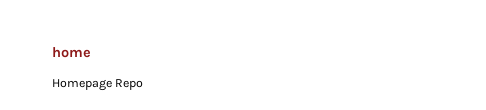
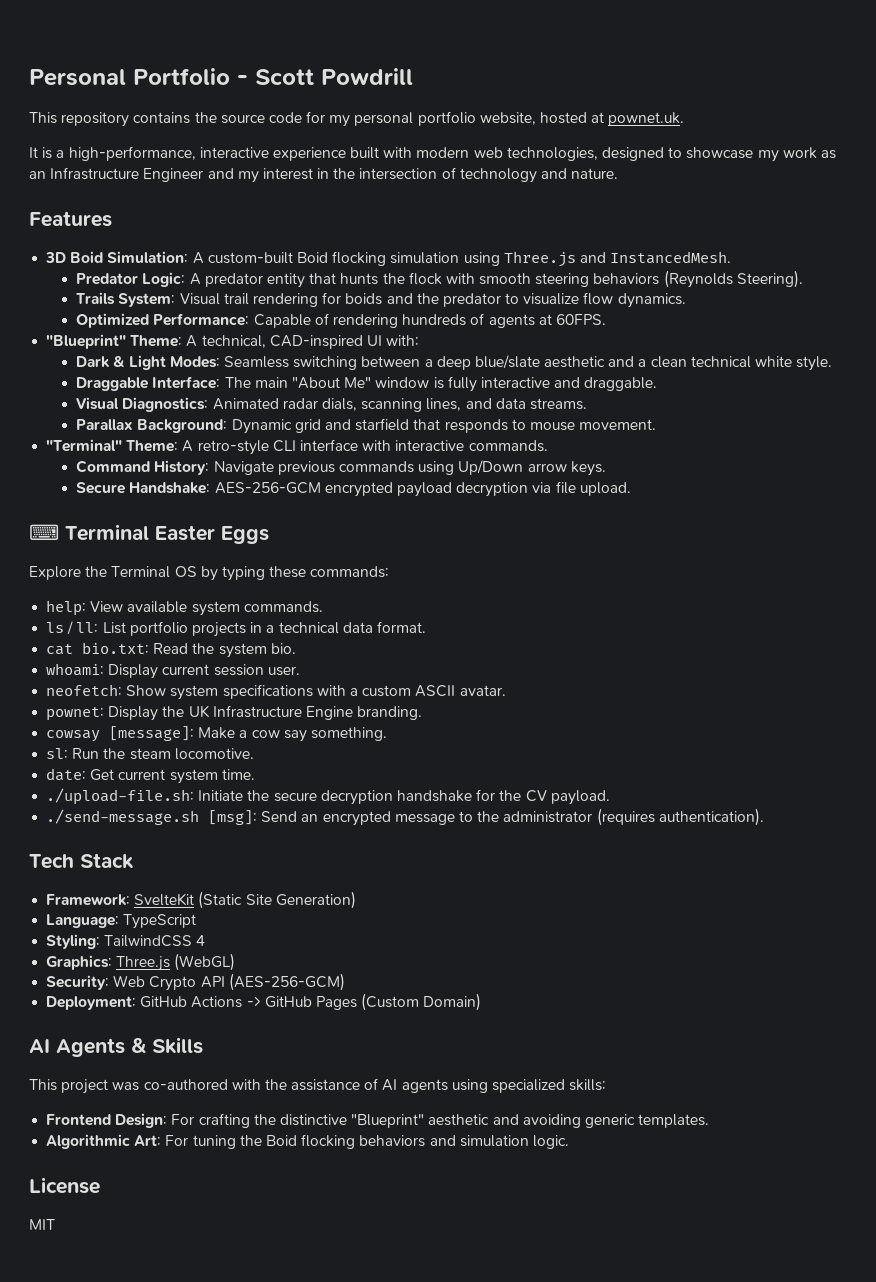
- home
- Homepage Repo
+ Personal Portfolio - Scott Powdrill
+ This repository contains the source code for my personal portfolio website, hosted at pownet.uk.
+ It is a high-performance, interactive experience built with modern web technologies, designed to showcase my work as an Infrastructure Engineer and my interest in the intersection of technology and nature.
+ Features
+ 3D Boid Simulation: A custom-built Boid flocking simulation using Three.js and InstancedMesh.
+ Predator Logic: A predator entity that hunts the flock with smooth steering behaviors (Reynolds Steering).
+ Trails System: Visual trail rendering for boids and the predator to visualize flow dynamics.
+ Optimized Performance: Capable of rendering hundreds of agents at 60FPS.
+ "Blueprint" Theme: A technical, CAD-inspired UI with:
+ Dark & Light Modes: Seamless switching between a deep blue/slate aesthetic and a clean technical white style.
+ Draggable Interface: The main "About Me" window is fully interactive and draggable.
+ Visual Diagnostics: Animated radar dials, scanning lines, and data streams.
+ Parallax Background: Dynamic grid and starfield that responds to mouse movement.
+ "Terminal" Theme: A retro-style CLI interface with interactive commands.
+ Command History: Navigate previous commands using Up/Down arrow keys.
+ Secure Handshake: AES-256-GCM encrypted payload decryption via file upload.
+ ⌨ Terminal Easter Eggs
+ Explore the Terminal OS by typing these commands:
+ help: View available system commands.
+ ls / ll: List portfolio projects in a technical data format.
+ cat bio.txt: Read the system bio.
+ whoami: Display current session user.
+ neofetch: Show system specifications with a custom ASCII avatar.
+ pownet: Display the UK Infrastructure Engine branding.
+ cowsay [message]: Make a cow say something.
+ sl: Run the steam locomotive.
+ date: Get current system time.
+ ./upload-file.sh: Initiate the secure decryption handshake for the CV payload.
+ ./send-message.sh [msg]: Send an encrypted message to the administrator (requires authentication).
+ Tech Stack
+ Framework: SvelteKit (Static Site Generation)
+ Language: TypeScript
+ Styling: TailwindCSS 4
+ Graphics: Three.js (WebGL)
+ Security: Web Crypto API (AES-256-GCM)
+ Deployment: GitHub Actions -> GitHub Pages (Custom Domain)
+ AI Agents & Skills
+ This project was co-authored with the assistance of AI agents using specialized skills:
+ Frontend Design: For crafting the distinctive "Blueprint" aesthetic and avoiding generic templates.
+ Algorithmic Art: For tuning the Boid flocking behaviors and simulation logic.
+ License
+ MIT

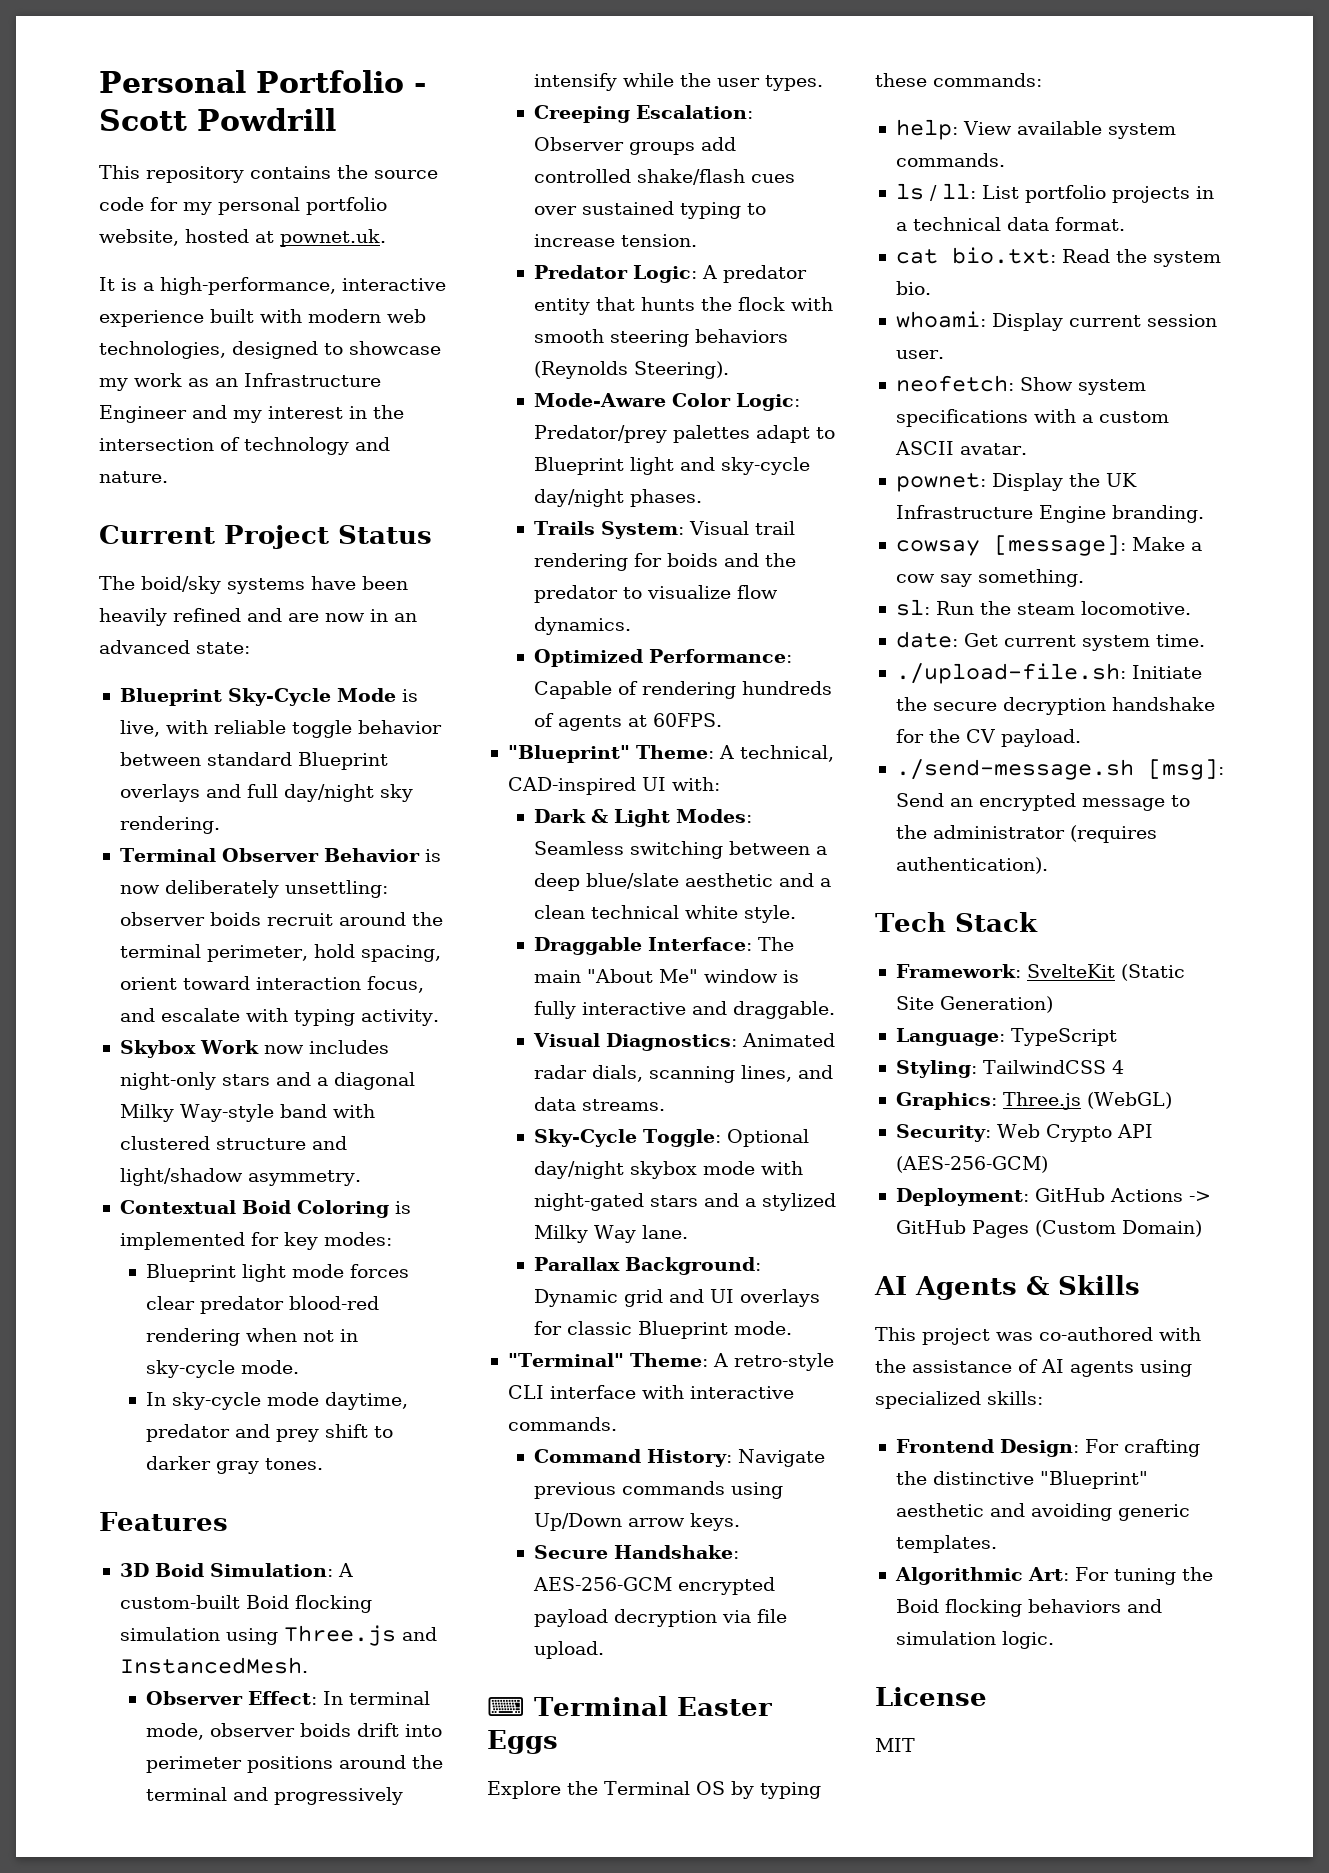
+ Current Project Status
+ The boid/sky systems have been heavily refined and are now in an advanced state:
+ Blueprint Sky-Cycle Mode is live, with reliable toggle behavior between standard Blueprint overlays and full day/night sky rendering.
+ Terminal Observer Behavior is now deliberately unsettling: observer boids recruit around the terminal perimeter, hold spacing, orient toward interaction focus, and escalate with typing activity.
+ Skybox Work now includes night-only stars and a diagonal Milky Way-style band with clustered structure and light/shadow asymmetry.
+ Contextual Boid Coloring is implemented for key modes:
+ Blueprint light mode forces clear predator blood-red rendering when not in sky-cycle mode.
+ In sky-cycle mode daytime, predator and prey shift to darker gray tones.
+ Observer Effect: In terminal mode, observer boids drift into perimeter positions around the terminal and progressively intensify while the user types.
+ Creeping Escalation: Observer groups add controlled shake/flash cues over sustained typing to increase tension.
+ Mode-Aware Color Logic: Predator/prey palettes adapt to Blueprint light and sky-cycle day/night phases.
+ Sky-Cycle Toggle: Optional day/night skybox mode with night-gated stars and a stylized Milky Way lane.
- Parallax Background: Dynamic grid and starfield that responds to mouse movement.
+ Parallax Background: Dynamic grid and UI overlays for classic Blueprint mode.

